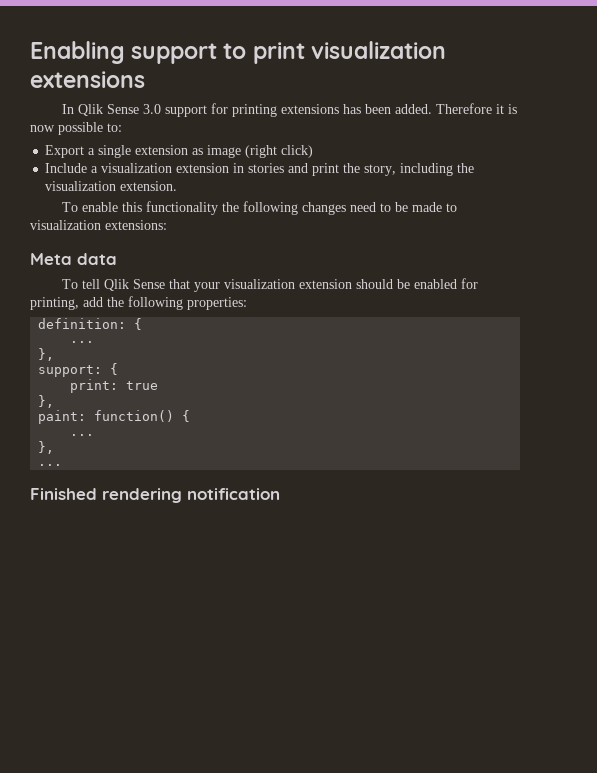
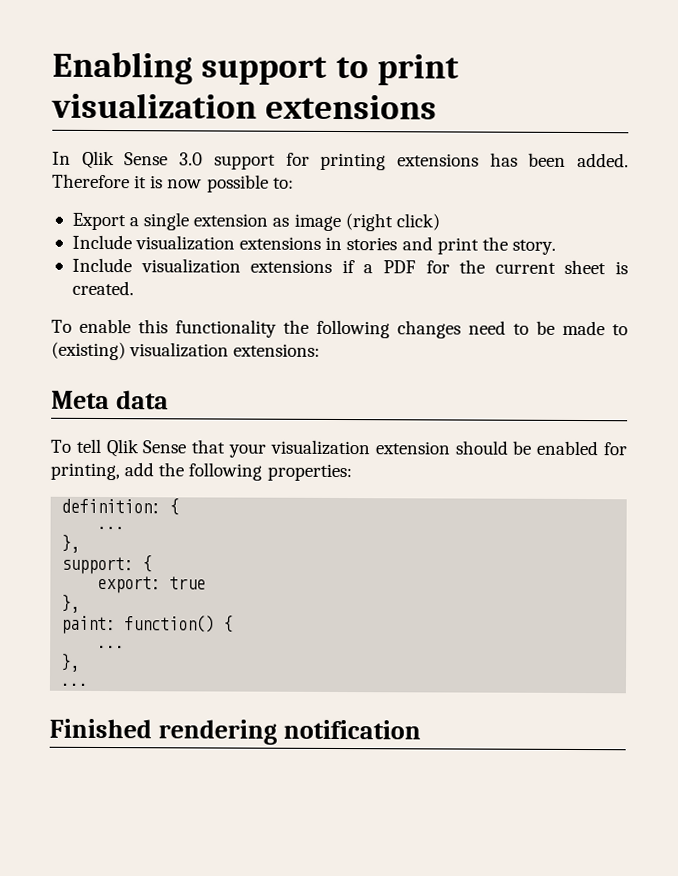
- Include a visualization extension in stories and print the story, including the visualization extension.
+ Include visualization extensions in stories and print the story.
+ Include visualization extensions if a PDF for the current sheet is created.
- To enable this functionality the following changes need to be made to visualization extensions:
+ To enable this functionality the following changes need to be made to (existing) visualization extensions:
- print: true
+ export: true

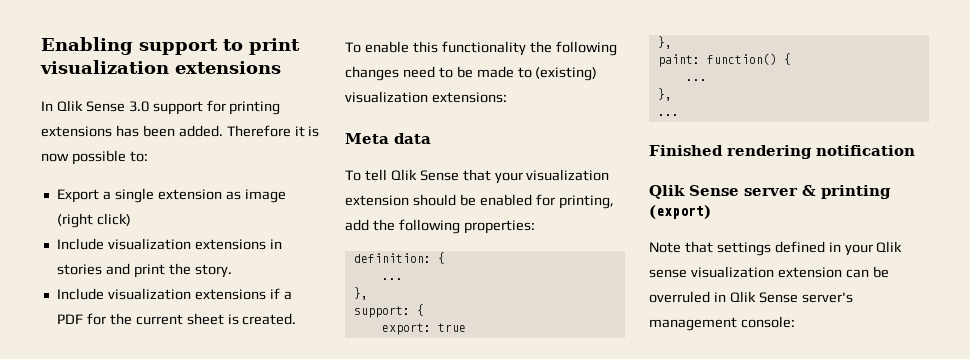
+ Qlik Sense server & printing (export)
+ Note that settings defined in your Qlik sense visualization extension can be overruled in Qlik Sense server's management console:

